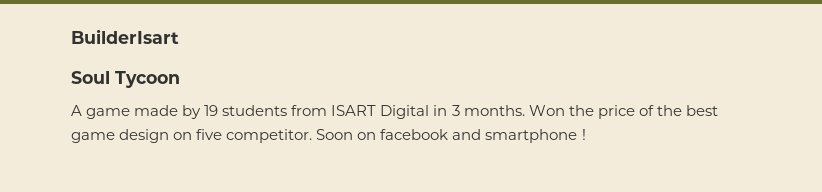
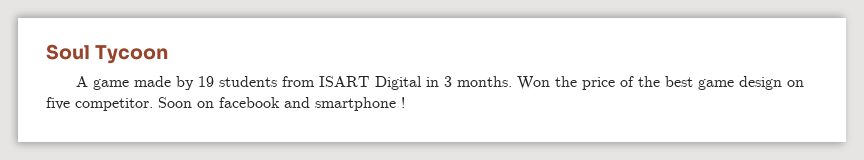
- BuilderIsart

